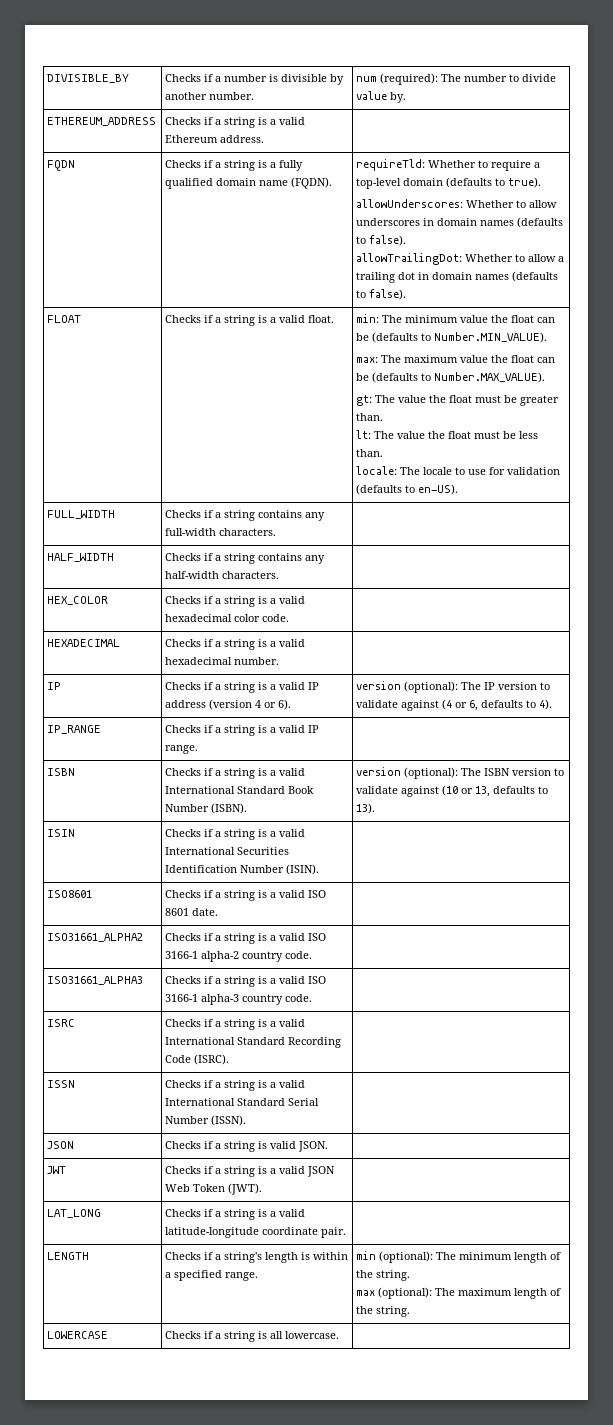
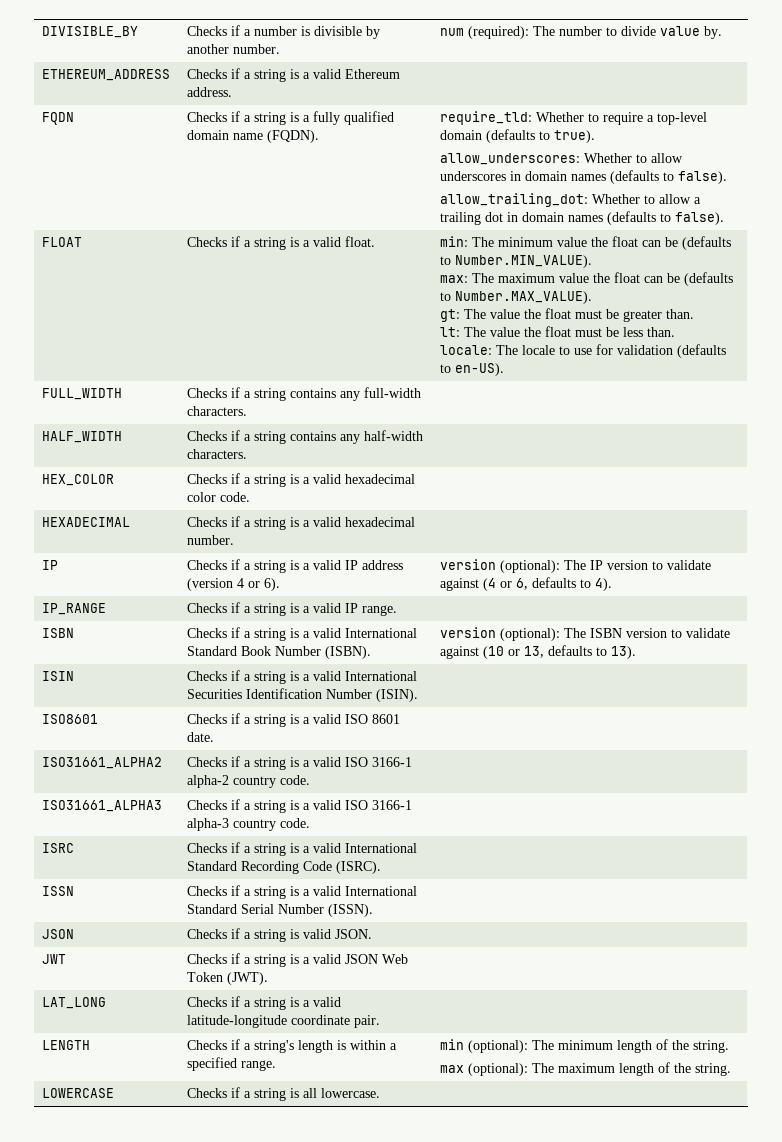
- requireTld: Whether to require a top-level domain (defaults to true).
+ require_tld: Whether to require a top-level domain (defaults to true).
- allowUnderscores: Whether to allow underscores in domain names (defaults to false).
+ allow_underscores: Whether to allow underscores in domain names (defaults to false).
- allowTrailingDot: Whether to allow a trailing dot in domain names (defaults to false).
+ allow_trailing_dot: Whether to allow a trailing dot in domain names (defaults to false).

